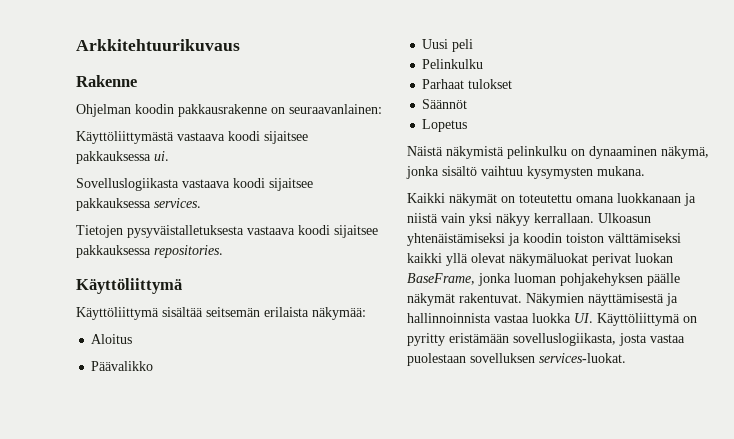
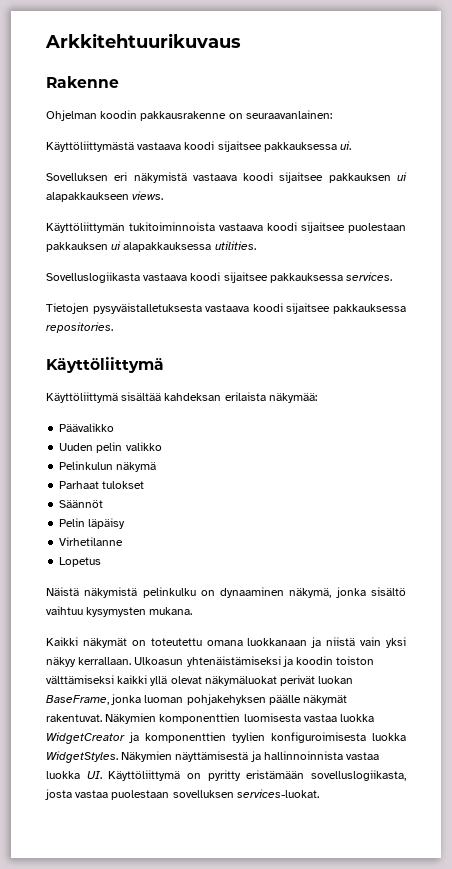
+ Sovelluksen eri näkymistä vastaava koodi sijaitsee pakkauksen ui alapakkaukseen views.
+ Käyttöliittymän tukitoiminnoista vastaava koodi sijaitsee puolestaan pakkauksen ui alapakkauksessa utilities.
- Käyttöliittymä sisältää seitsemän erilaista näkymää:
+ Käyttöliittymä sisältää kahdeksan erilaista näkymää:
- Aloitus
- Uusi peli
- Pelinkulku
+ Uuden pelin valikko
+ Pelinkulun näkymä
+ Pelin läpäisy
+ Virhetilanne
- Ulkoasun yhtenäistämiseksi ja koodin toiston välttämiseksi kaikki yllä olevat näkymäluokat perivat luokan BaseFrame, jonka luoman pohjakehyksen päälle näkymät rakentuvat.
+ Ulkoasun yhtenäistämiseksi ja koodin toiston välttämiseksi kaikki yllä olevat näkymäluokat perivät luokan BaseFrame, jonka luoman pohjakehyksen päälle näkymät rakentuvat.
- Näkymien näyttämisestä ja hallinnoinnista vastaa luokka UI. Käyttöliittymä on pyritty eristämään sovelluslogiikasta, josta vastaa puolestaan sovelluksen services-luokat.
+ Näkymien komponenttien luomisesta vastaa luokka WidgetCreator ja komponenttien tyylien konfiguroimisesta luokka WidgetStyles. Näkymien näyttämisestä ja hallinnoinnista vastaa luokka UI. Käyttöliittymä on pyritty eristämään sovelluslogiikasta, josta vastaa puolestaan sovelluksen services-luokat.

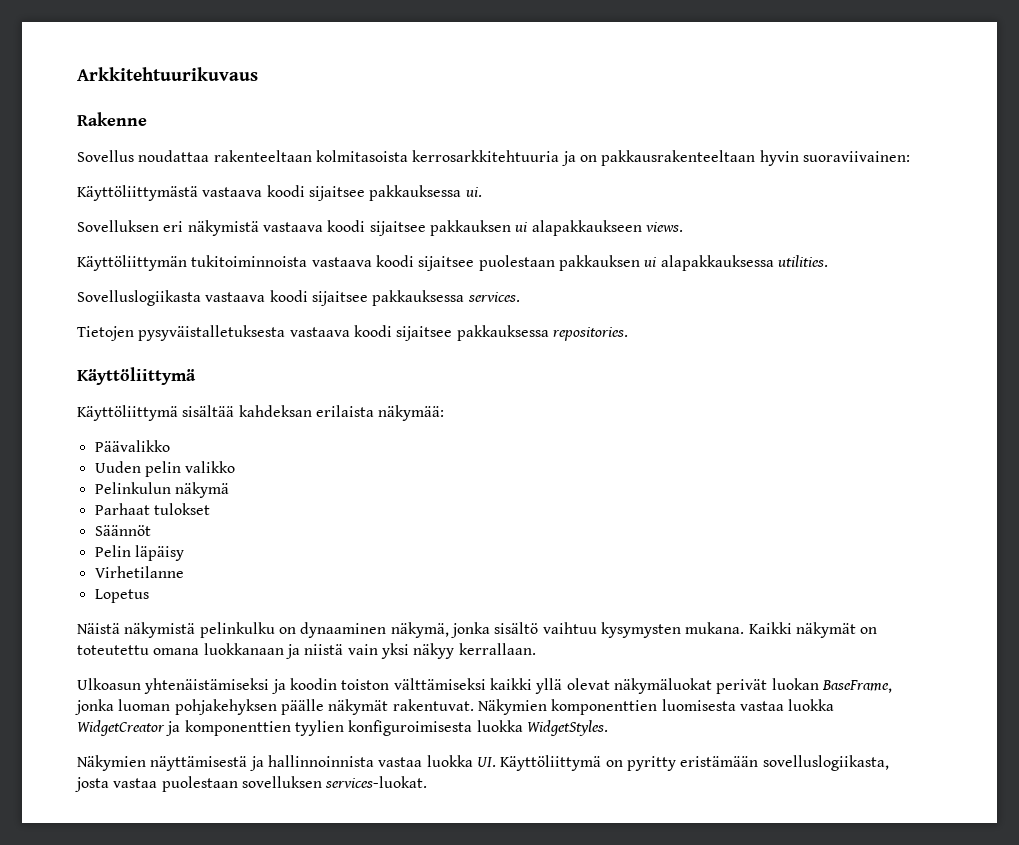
- Ohjelman koodin pakkausrakenne on seuraavanlainen:
+ Sovellus noudattaa rakenteeltaan kolmitasoista kerrosarkkitehtuuria ja on pakkausrakenteeltaan hyvin suoraviivainen:
- Näistä näkymistä pelinkulku on dynaaminen näkymä, jonka sisältö vaihtuu kysymysten mukana.
- Kaikki näkymät on toteutettu omana luokkanaan ja niistä vain yksi näkyy kerrallaan. Ulkoasun yhtenäistämiseksi ja koodin toiston välttämiseksi kaikki yllä olevat näkymäluokat perivät luokan BaseFrame, jonka luoman pohjakehyksen päälle näkymät rakentuvat.
+ Näistä näkymistä pelinkulku on dynaaminen näkymä, jonka sisältö vaihtuu kysymysten mukana. Kaikki näkymät on toteutettu omana luokkanaan ja niistä vain yksi näkyy kerrallaan.
+ Ulkoasun yhtenäistämiseksi ja koodin toiston välttämiseksi kaikki yllä olevat näkymäluokat perivät luokan BaseFrame, jonka luoman pohjakehyksen päälle näkymät rakentuvat.
- Näkymien komponenttien luomisesta vastaa luokka WidgetCreator ja komponenttien tyylien konfiguroimisesta luokka WidgetStyles. Näkymien näyttämisestä ja hallinnoinnista vastaa luokka UI. Käyttöliittymä on pyritty eristämään sovelluslogiikasta, josta vastaa puolestaan sovelluksen services-luokat.
+ Näkymien komponenttien luomisesta vastaa luokka WidgetCreator ja komponenttien tyylien konfiguroimisesta luokka WidgetStyles.
+ Näkymien näyttämisestä ja hallinnoinnista vastaa luokka UI. Käyttöliittymä on pyritty eristämään sovelluslogiikasta, josta vastaa puolestaan sovelluksen services-luokat.

